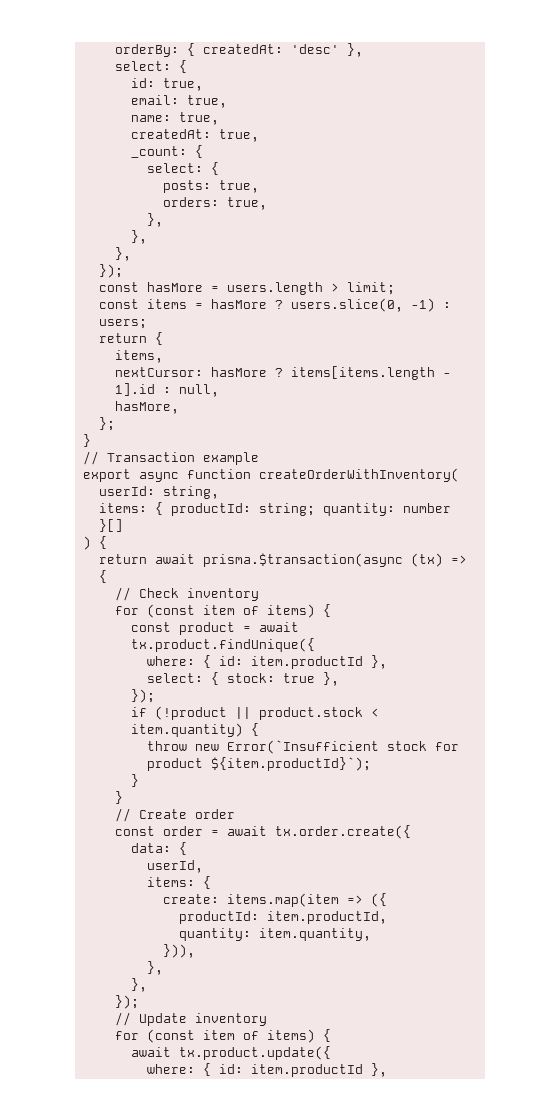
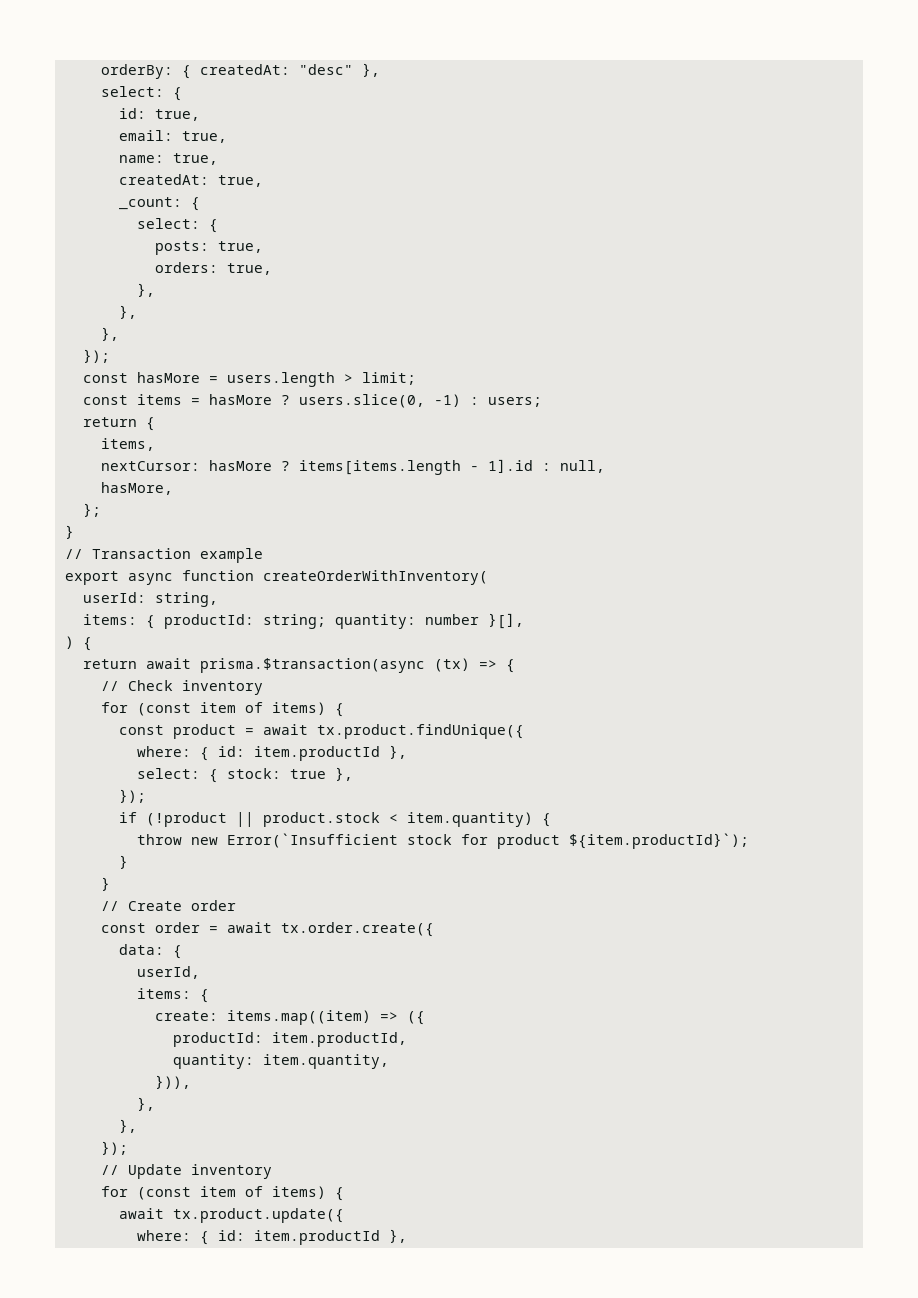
- orderBy: { createdAt: 'desc' },
+ orderBy: { createdAt: "desc" },
- items: { productId: string; quantity: number }[]
+ items: { productId: string; quantity: number }[],
- create: items.map(item => ({
+ create: items.map((item) => ({

